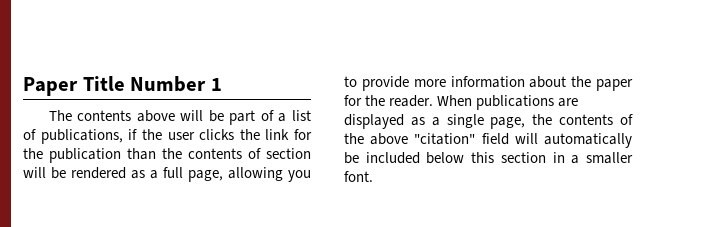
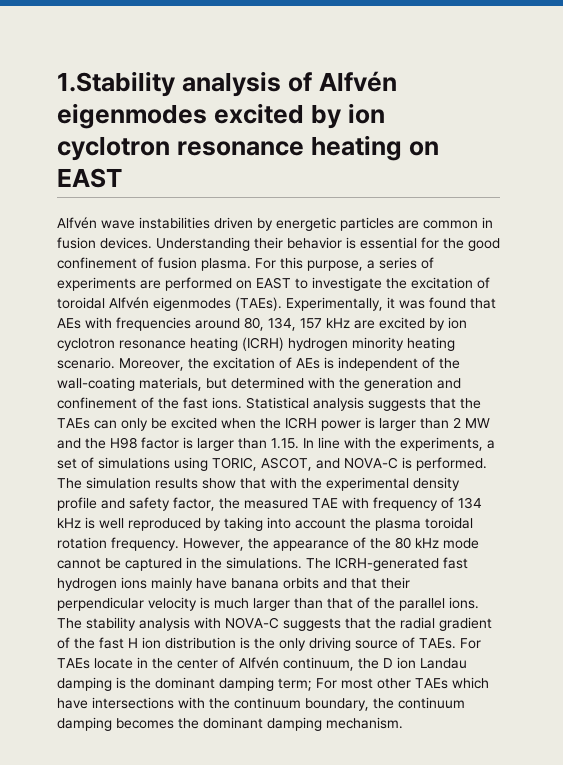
- Paper Title Number 1
- The contents above will be part of a list of publications, if the user clicks the link for the publication than the contents of section will be rendered as a full page, allowing you to provide more information about the paper for the reader. When publications are displayed as a single page, the contents of the above "citation" field will automatically be included below this section in a smaller font.
+ 1.Stability analysis of Alfvén eigenmodes excited by ion cyclotron resonance heating on EAST
+ Alfvén wave instabilities driven by energetic particles are common in fusion devices. Understanding their behavior is essential for the good confinement of fusion plasma. For this purpose, a series of experiments are performed on EAST to investigate the excitation of toroidal Alfvén eigenmodes (TAEs). Experimentally, it was found that AEs with frequencies around 80, 134, 157 kHz are excited by ion cyclotron resonance heating (ICRH) hydrogen minority heating scenario. Moreover, the excitation of AEs is independent of the wall-coating materials, but determined with the generation and confinement of the fast ions. Statistical analysis suggests that the TAEs can only be excited when the ICRH power is larger than 2 MW and the H98 factor is larger than 1.15. In line with the experiments, a set of simulations using TORIC, ASCOT, and NOVA-C is performed. The simulation results show that with the experimental density profile and safety factor, the measured TAE with frequency of 134 kHz is well reproduced by taking into account the plasma toroidal rotation frequency. However, the appearance of the 80 kHz mode cannot be captured in the simulations. The ICRH-generated fast hydrogen ions mainly have banana orbits and that their perpendicular velocity is much larger than that of the parallel ions. The stability analysis with NOVA-C suggests that the radial gradient of the fast H ion distribution is the only driving source of TAEs. For TAEs locate in the center of Alfvén continuum, the D ion Landau damping is the dominant damping term; For most other TAEs which have intersections with the continuum boundary, the continuum damping becomes the dominant damping mechanism.

